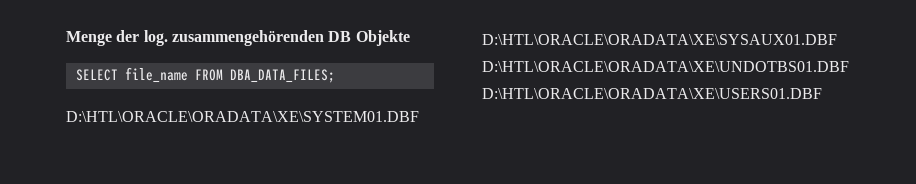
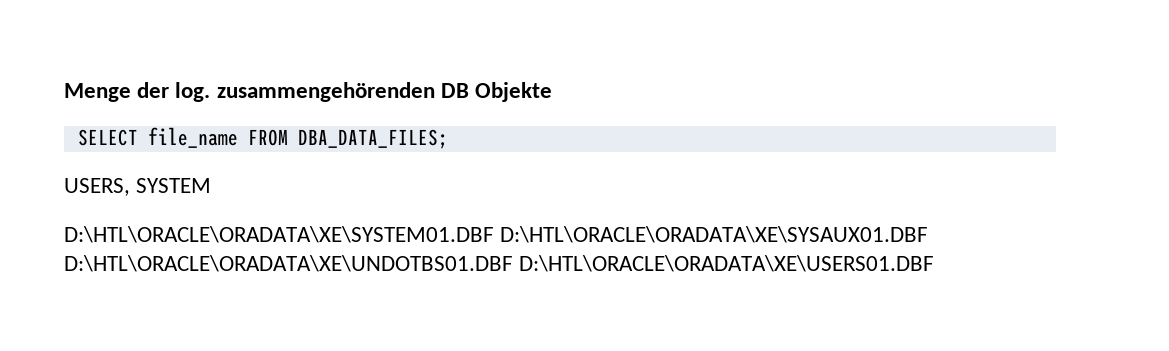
+ USERS, SYSTEM

